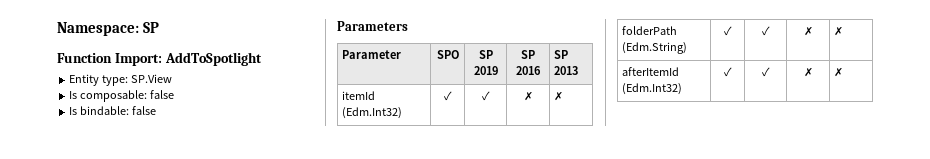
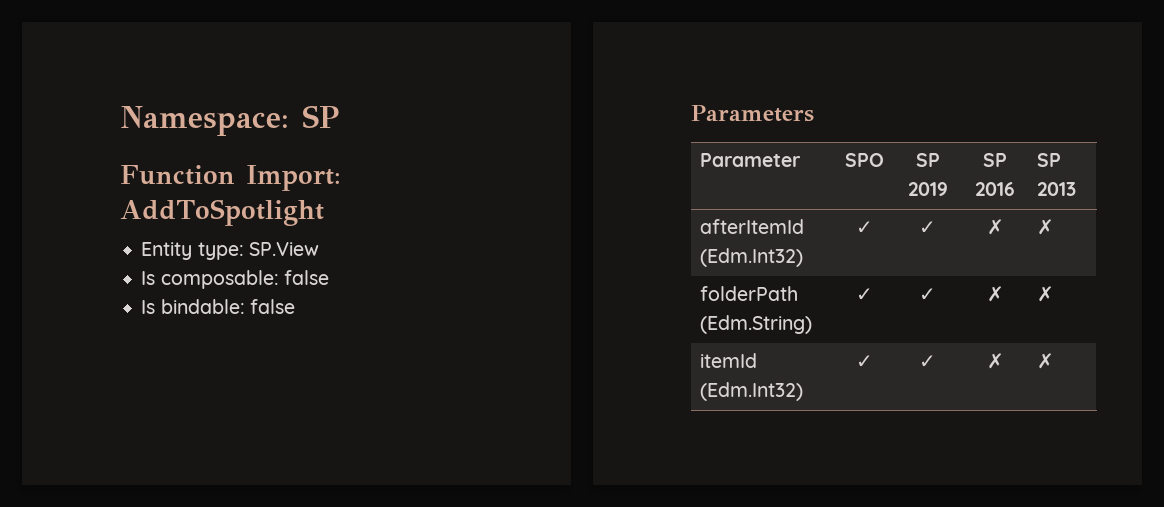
- itemId (Edm.Int32) | ✓ | ✓ | ✗ | ✗
+ afterItemId (Edm.Int32) | ✓ | ✓ | ✗ | ✗
- afterItemId (Edm.Int32) | ✓ | ✓ | ✗ | ✗
+ itemId (Edm.Int32) | ✓ | ✓ | ✗ | ✗

